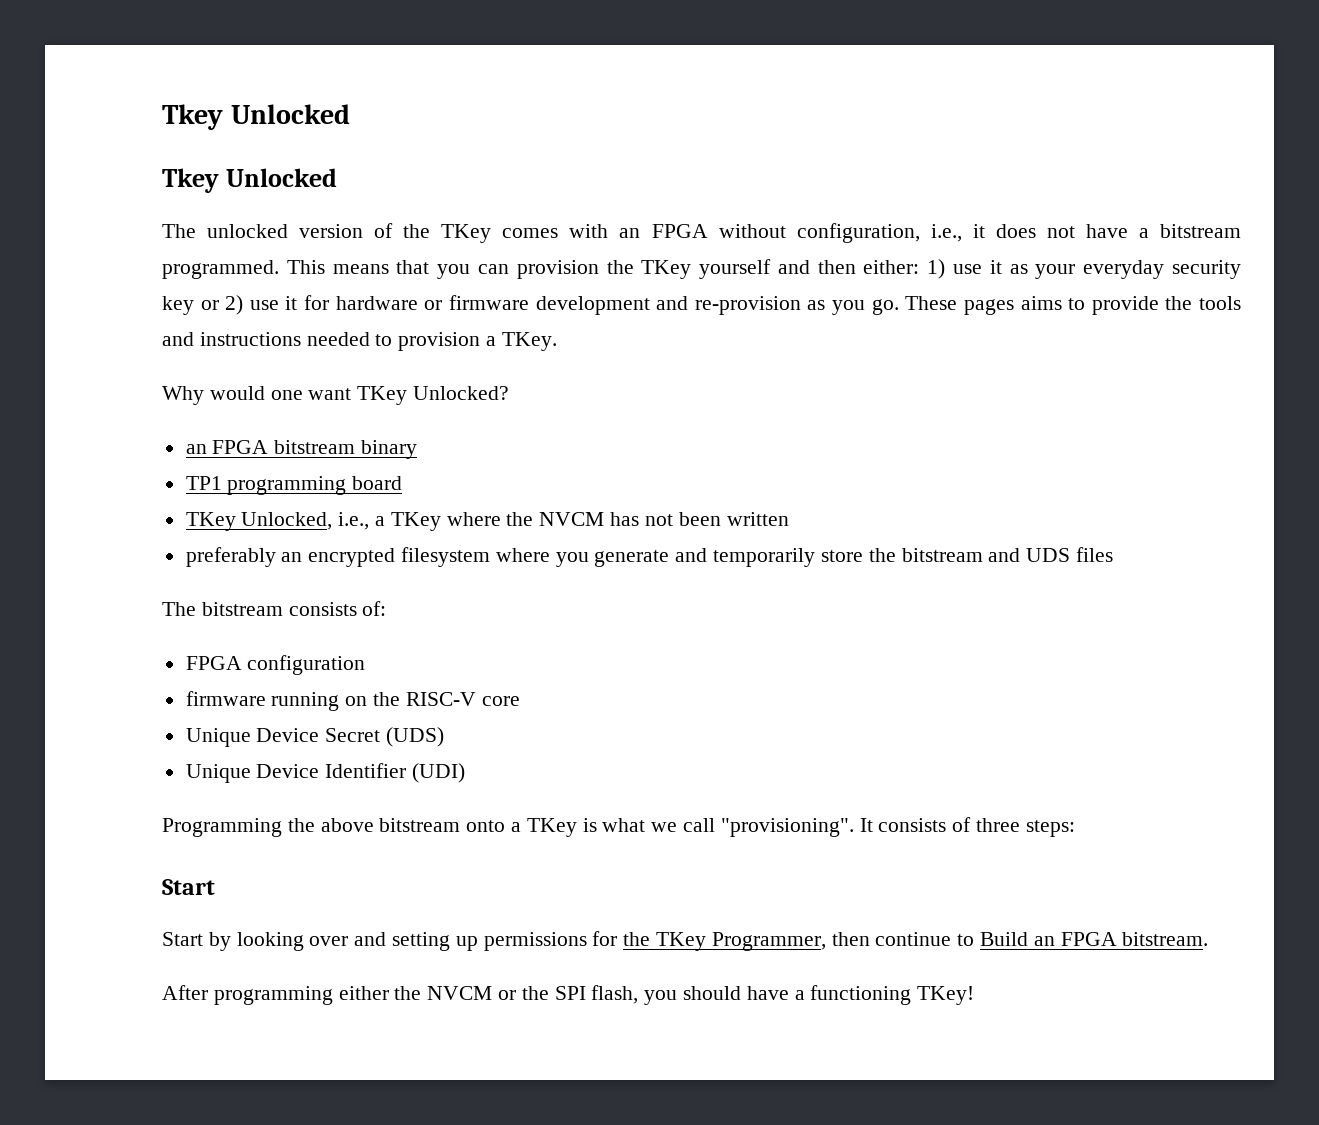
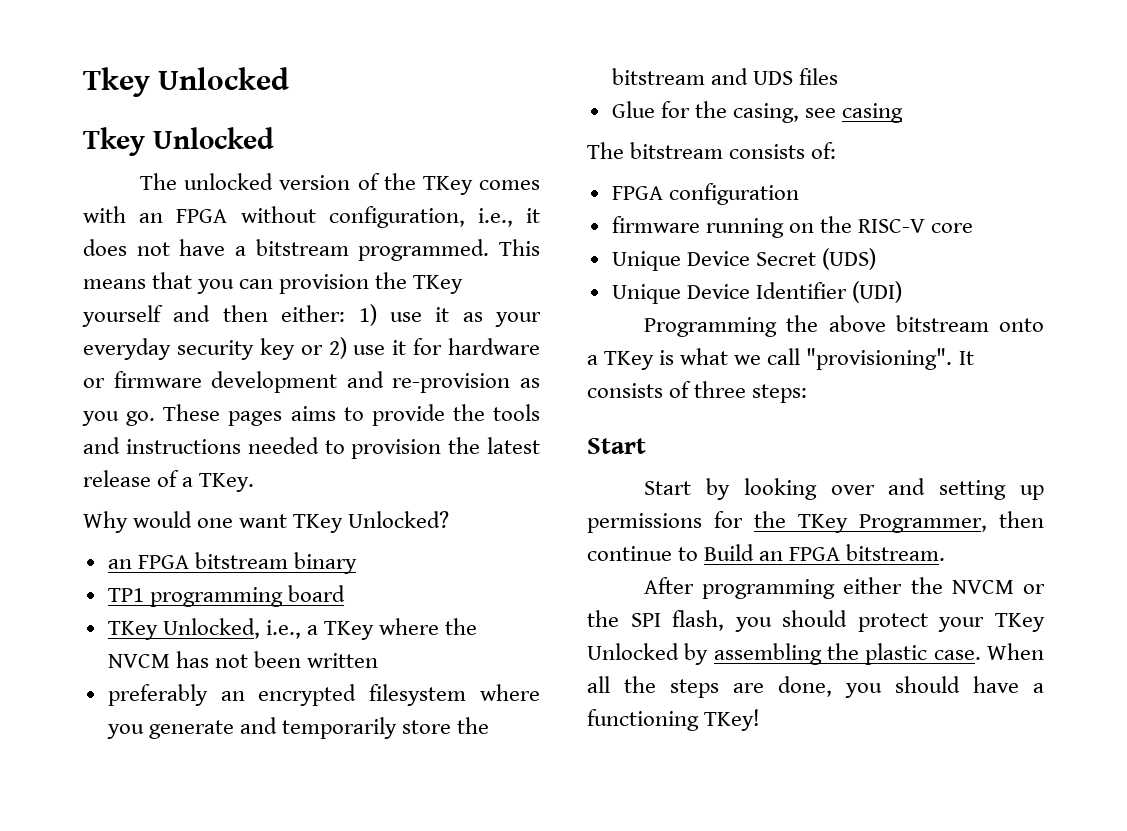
- These pages aims to provide the tools and instructions needed to provision a TKey.
+ These pages aims to provide the tools and instructions needed to provision the latest release of a TKey.
+ Glue for the casing, see casing
- After programming either the NVCM or the SPI flash, you should have a functioning TKey!
+ After programming either the NVCM or the SPI flash, you should protect your TKey Unlocked by assembling the plastic case. When all the steps are done, you should have a functioning TKey!

